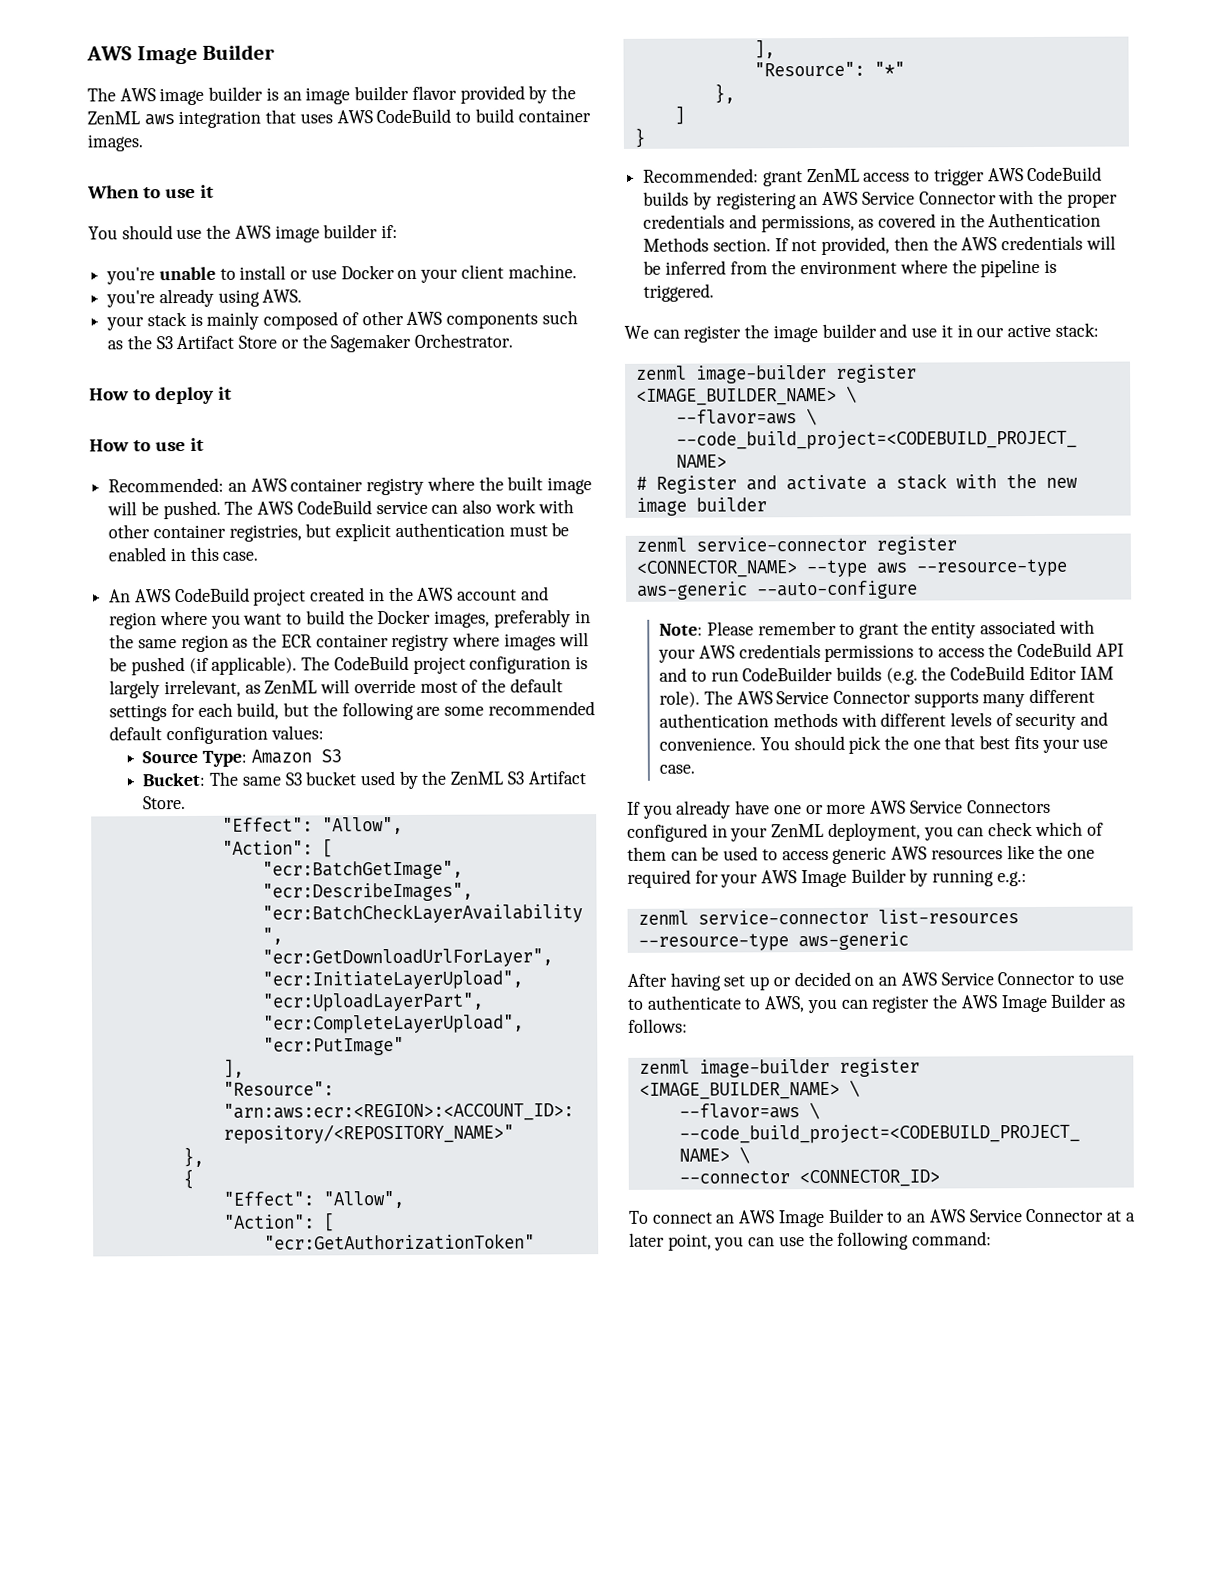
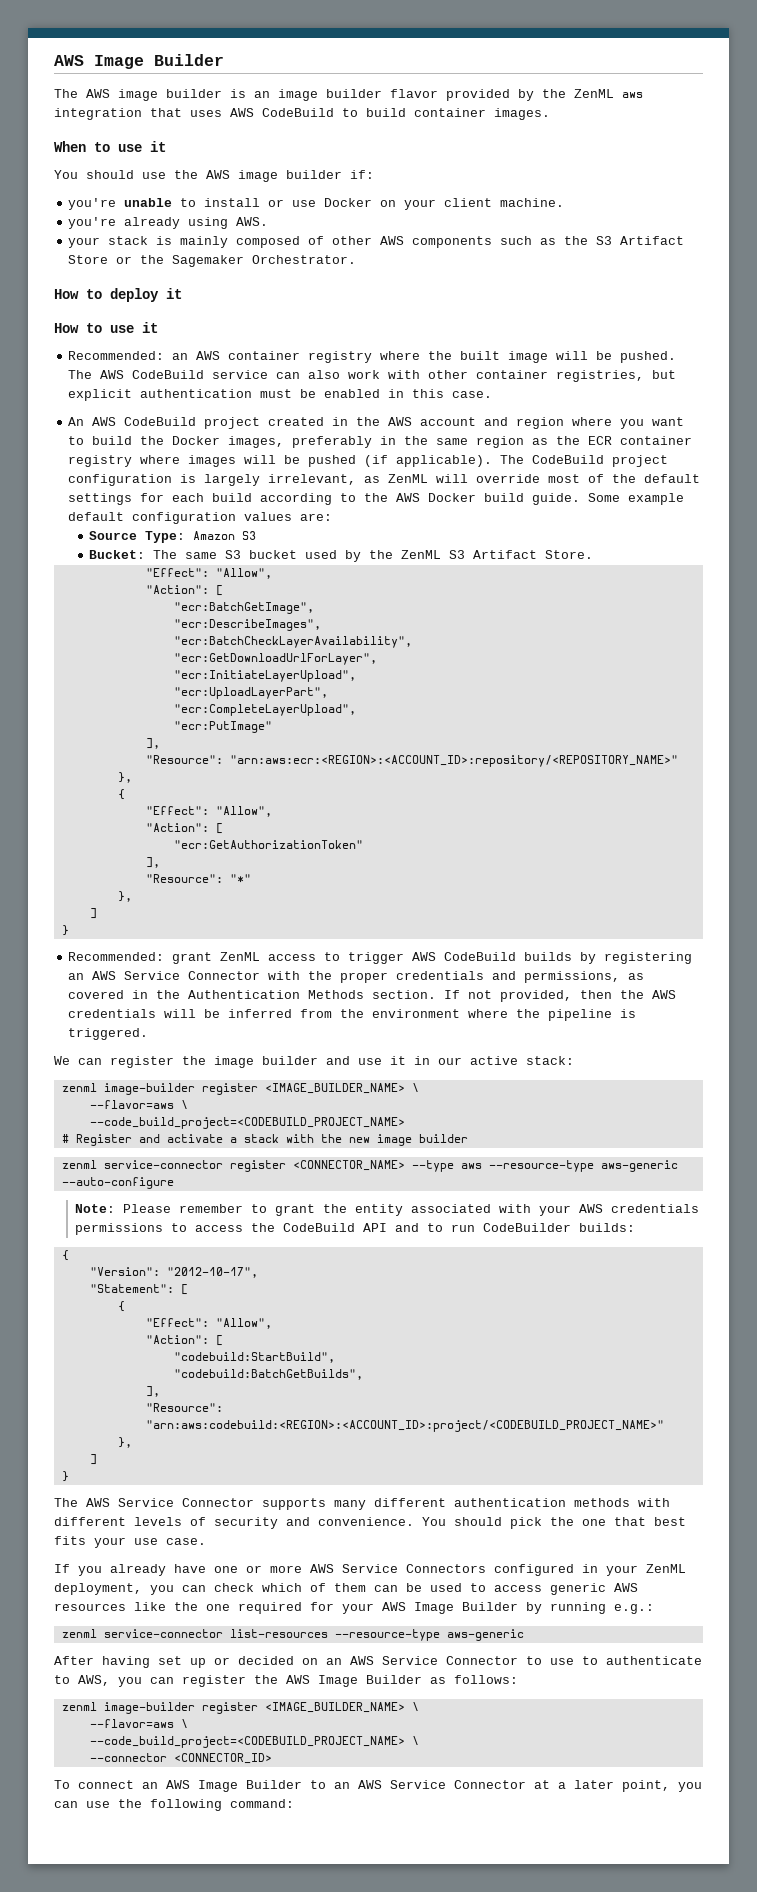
- The CodeBuild project configuration is largely irrelevant, as ZenML will override most of the default settings for each build, but the following are some recommended default configuration values:
+ The CodeBuild project configuration is largely irrelevant, as ZenML will override most of the default settings for each build according to the AWS Docker build guide. Some example default configuration values are:
- Note: Please remember to grant the entity associated with your AWS credentials permissions to access the CodeBuild API and to run CodeBuilder builds (e.g. the CodeBuild Editor IAM role). The AWS Service Connector supports many different authentication methods with different levels of security and convenience.
+ Note: Please remember to grant the entity associated with your AWS credentials permissions to access the CodeBuild API and to run CodeBuilder builds:
+ {
+ "Version": "2012-10-17",
+ "Statement": [
+ {
+ "Effect": "Allow",
+ "Action": [
+ "codebuild:StartBuild",
+ "codebuild:BatchGetBuilds",
+ ],
+ "Resource": "arn:aws:codebuild:<REGION>:<ACCOUNT_ID>:project/<CODEBUILD_PROJECT_NAME>"
+ },
+ ]
+ }
+ The AWS Service Connector supports many different authentication methods with different levels of security and convenience.

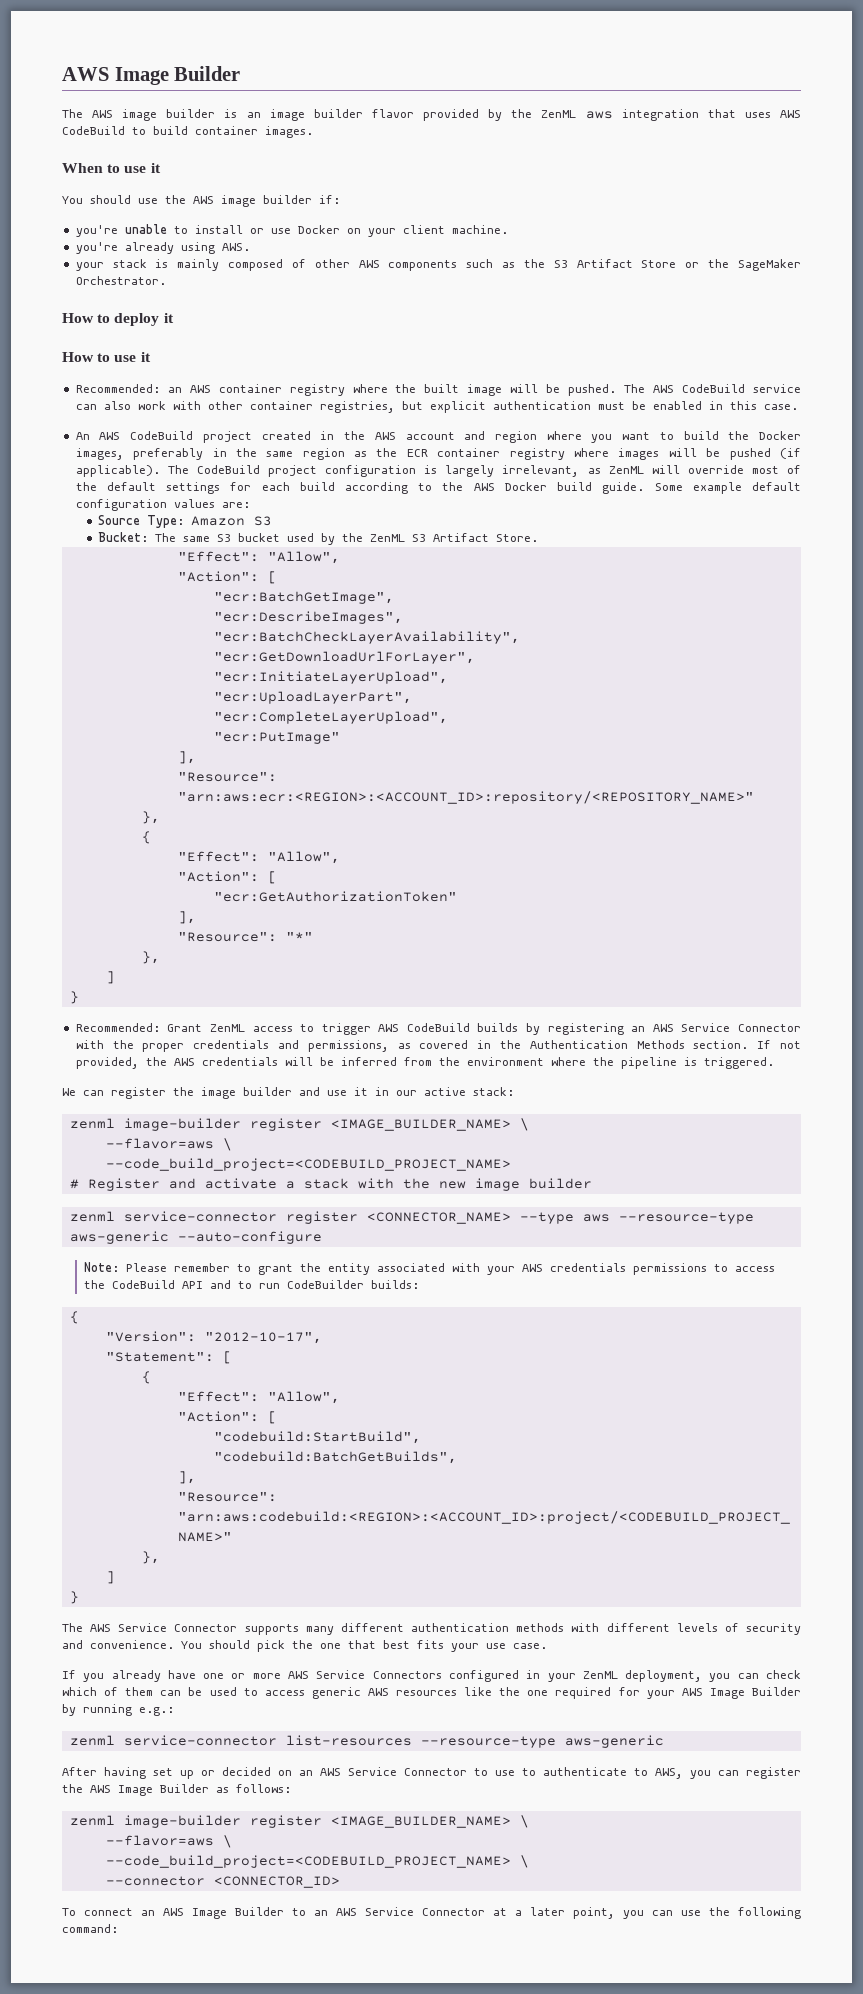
- your stack is mainly composed of other AWS components such as the S3 Artifact Store or the Sagemaker Orchestrator.
+ your stack is mainly composed of other AWS components such as the S3 Artifact Store or the SageMaker Orchestrator.
- Recommended: grant ZenML access to trigger AWS CodeBuild builds by registering an AWS Service Connector with the proper credentials and permissions, as covered in the Authentication Methods section.
+ Recommended: Grant ZenML access to trigger AWS CodeBuild builds by registering an AWS Service Connector with the proper credentials and permissions, as covered in the Authentication Methods section.
- If not provided, then the AWS credentials will be inferred from the environment where the pipeline is triggered.
+ If not provided, the AWS credentials will be inferred from the environment where the pipeline is triggered.

